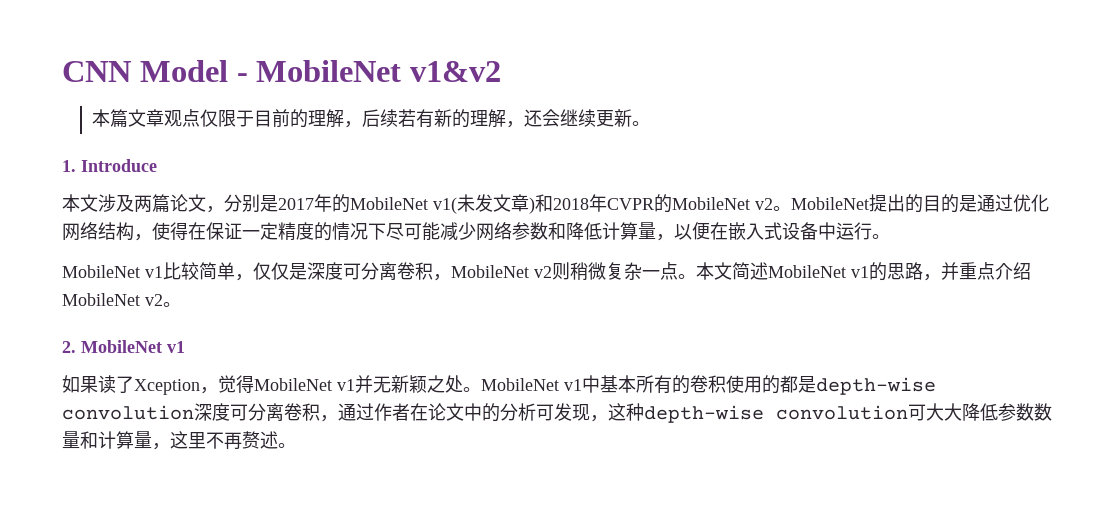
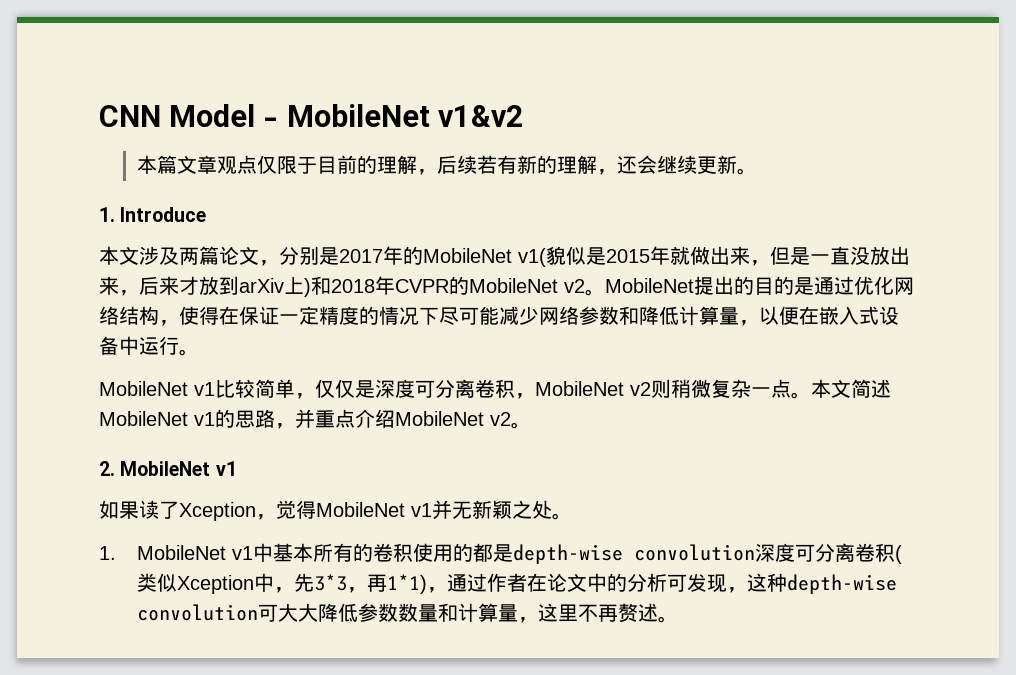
- 本文涉及两篇论文，分别是2017年的MobileNet v1(未发文章)和2018年CVPR的MobileNet v2。
+ 本文涉及两篇论文，分别是2017年的MobileNet v1(貌似是2015年就做出来，但是一直没放出来，后来才放到arXiv上)和2018年CVPR的MobileNet v2。
- 如果读了Xception，觉得MobileNet v1并无新颖之处。MobileNet v1中基本所有的卷积使用的都是depth-wise convolution深度可分离卷积，通过作者在论文中的分析可发现，这种depth-wise convolution可大大降低参数数量和计算量，这里不再赘述。
+ 如果读了Xception，觉得MobileNet v1并无新颖之处。
+ 1. MobileNet v1中基本所有的卷积使用的都是depth-wise convolution深度可分离卷积(类似Xception中，先3*3，再1*1)，通过作者在论文中的分析可发现，这种depth-wise convolution可大大降低参数数量和计算量，这里不再赘述。

